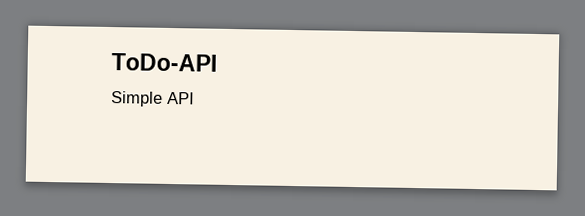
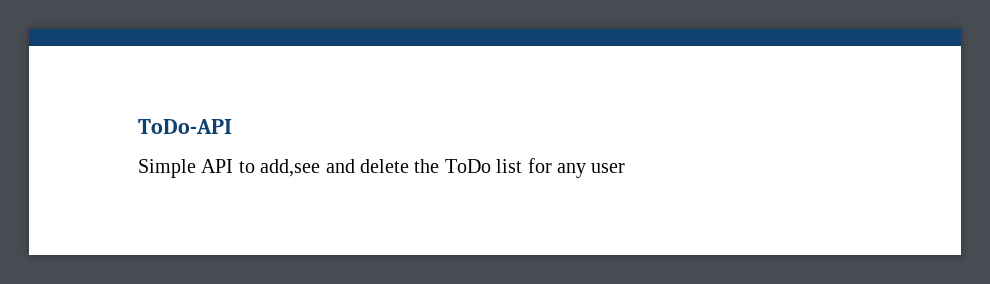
- Simple API
+ Simple API to add,see and delete the ToDo list for any user

